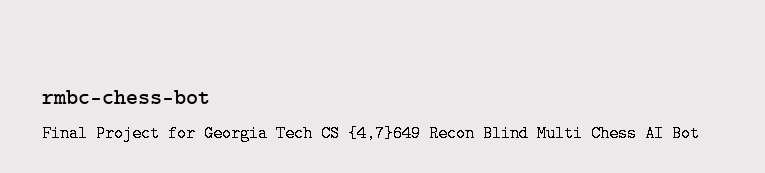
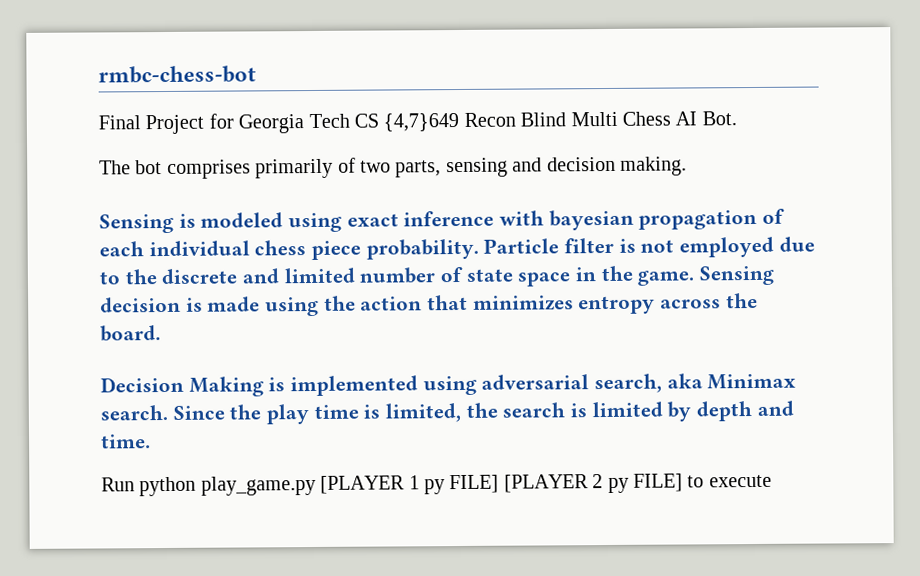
- Final Project for Georgia Tech CS {4,7}649 Recon Blind Multi Chess AI Bot
+ Final Project for Georgia Tech CS {4,7}649 Recon Blind Multi Chess AI Bot.
+ The bot comprises primarily of two parts, sensing and decision making.
+ Sensing is modeled using exact inference with bayesian propagation of each individual chess piece probability. Particle filter is not employed due to the discrete and limited number of state space in the game. Sensing decision is made using the action that minimizes entropy across the board.
+ Decision Making is implemented using adversarial search, aka Minimax search. Since the play time is limited, the search is limited by depth and time.
+ Run python play_game.py [PLAYER 1 py FILE] [PLAYER 2 py FILE] to execute

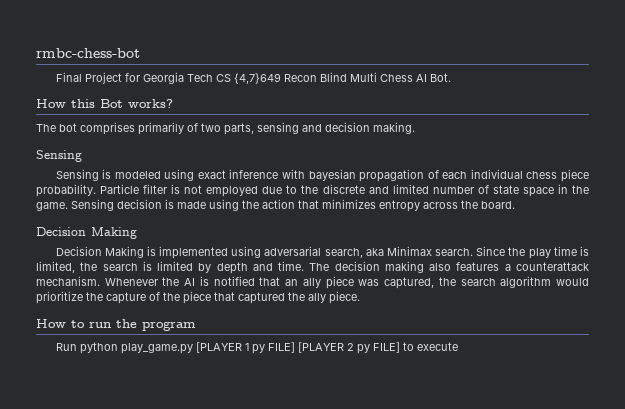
+ How this Bot works?
  The bot comprises primarily of two parts, sensing and decision making.
+ Sensing
  Sensing decision is made using the action that minimizes entropy across the board.
+ Decision Making
+ The decision making also features a counterattack mechanism. Whenever the AI is notified that an ally piece was captured, the search algorithm would prioritize the capture of the piece that captured the ally piece.
+ How to run the program

